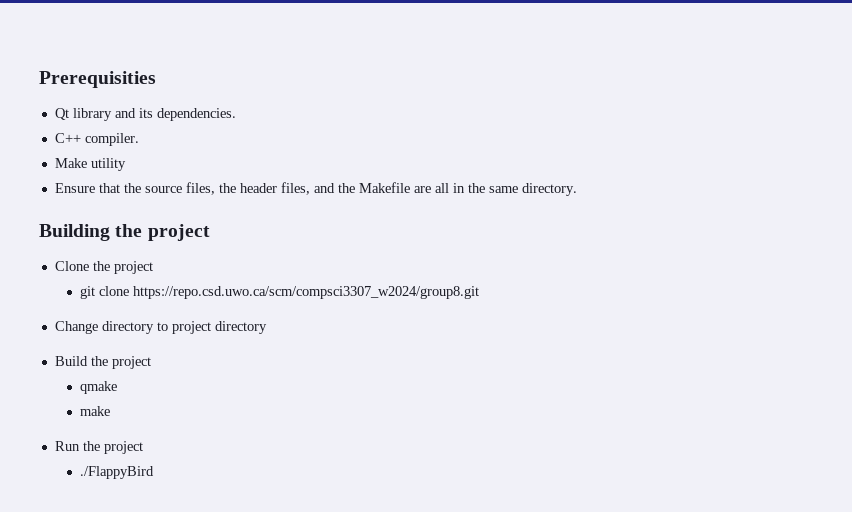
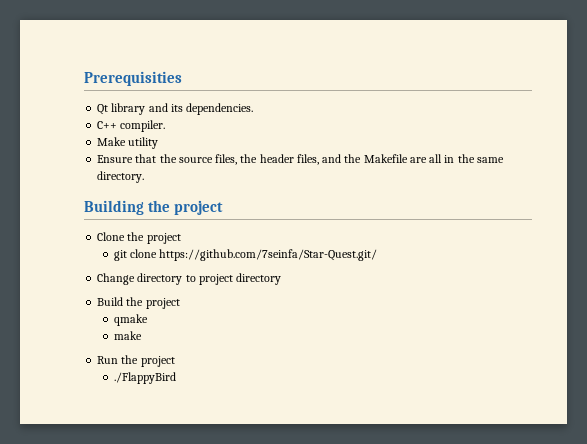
- git clone https://repo.csd.uwo.ca/scm/compsci3307_w2024/group8.git
+ git clone https://github.com/7seinfa/Star-Quest.git/

